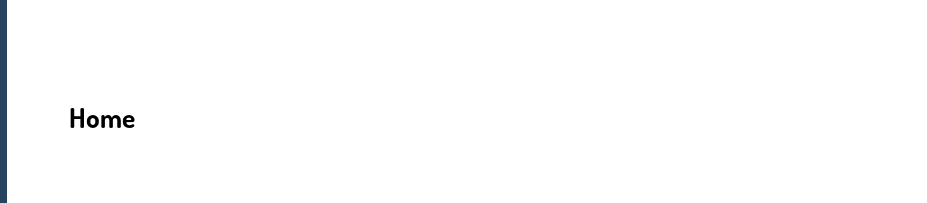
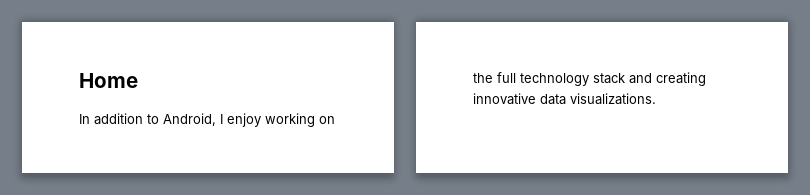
+ In addition to Android, I enjoy working on the full technology stack and creating innovative data visualizations.

